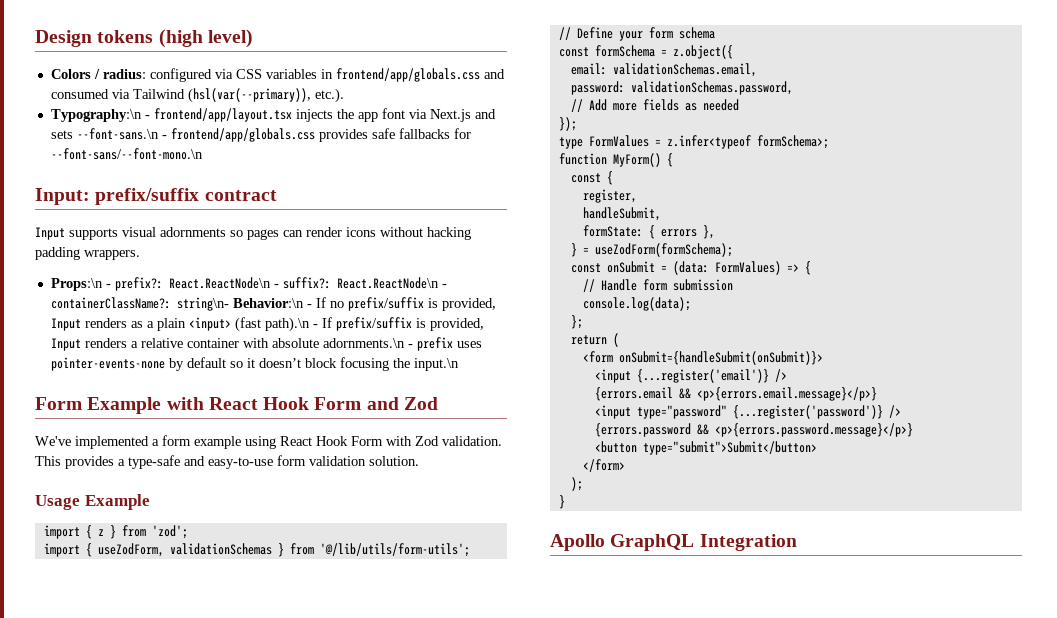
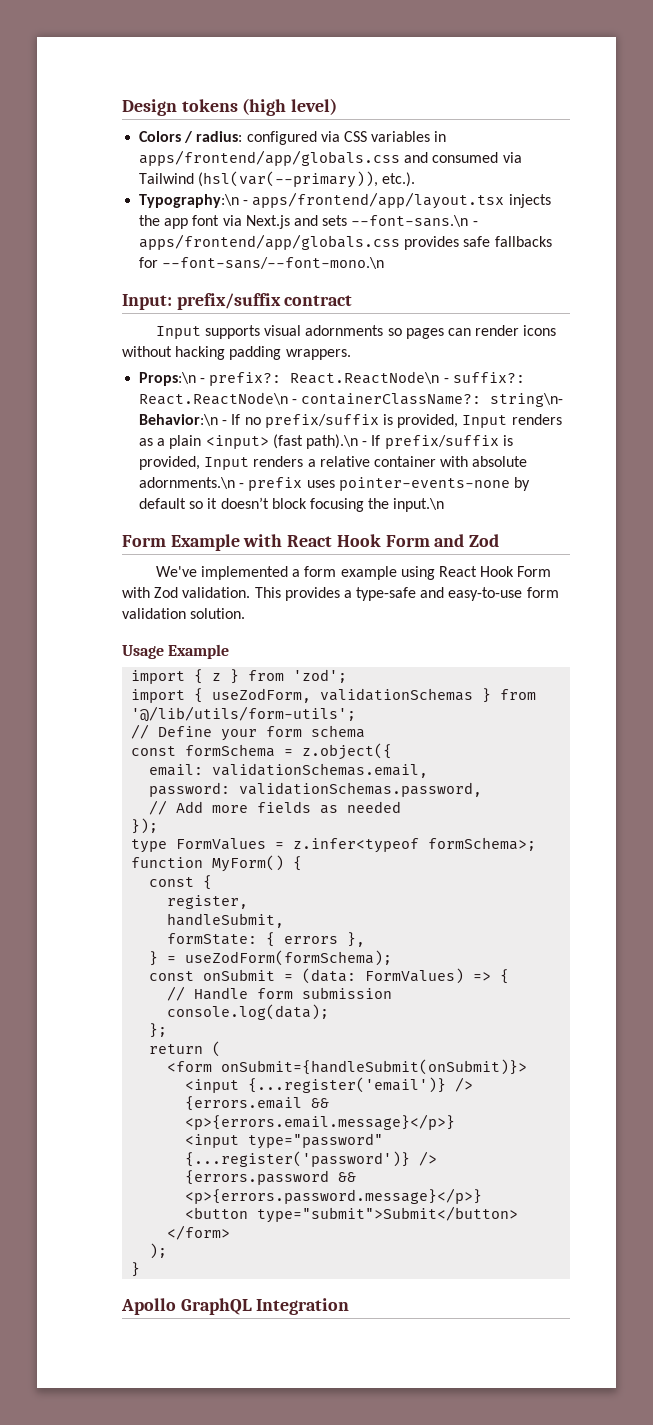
- Colors / radius: configured via CSS variables in frontend/app/globals.css and consumed via Tailwind (hsl(var(--primary)), etc.).
+ Colors / radius: configured via CSS variables in apps/frontend/app/globals.css and consumed via Tailwind (hsl(var(--primary)), etc.).
- Typography:\n - frontend/app/layout.tsx injects the app font via Next.js and sets --font-sans.\n - frontend/app/globals.css provides safe fallbacks for --font-sans/--font-mono.\n
+ Typography:\n - apps/frontend/app/layout.tsx injects the app font via Next.js and sets --font-sans.\n - apps/frontend/app/globals.css provides safe fallbacks for --font-sans/--font-mono.\n

